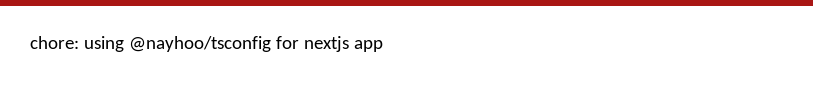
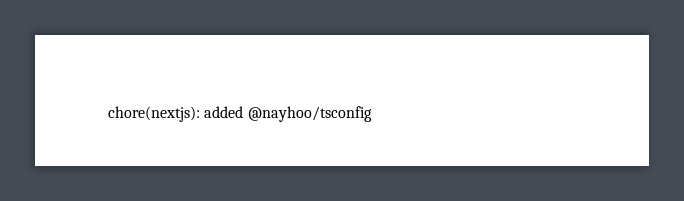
- chore: using @nayhoo/tsconfig for nextjs app
+ chore(nextjs): added @nayhoo/tsconfig

